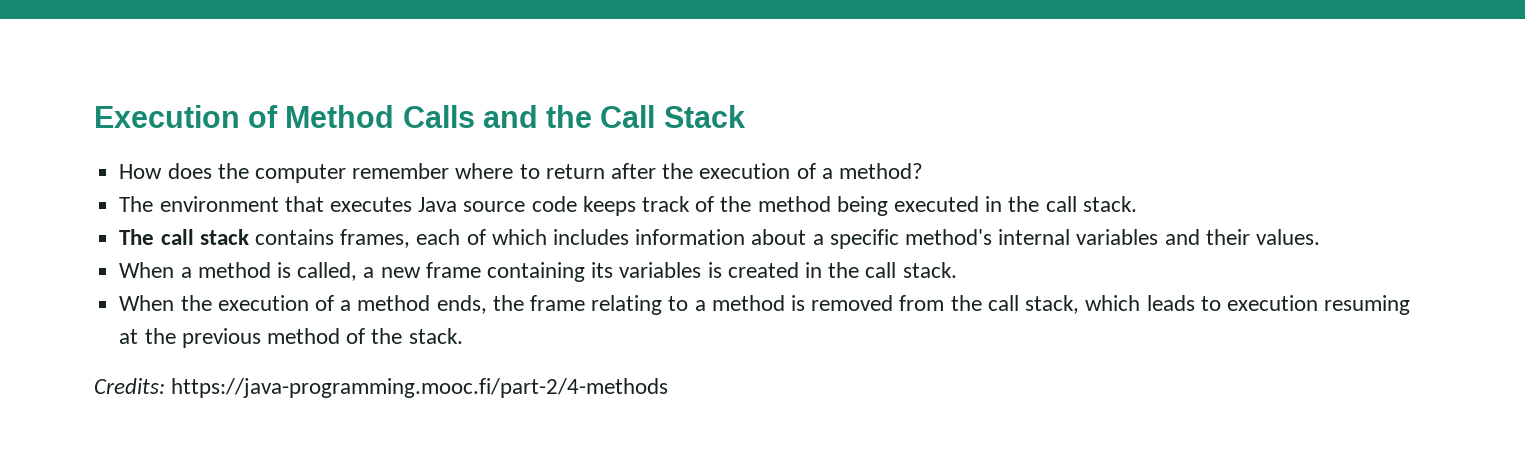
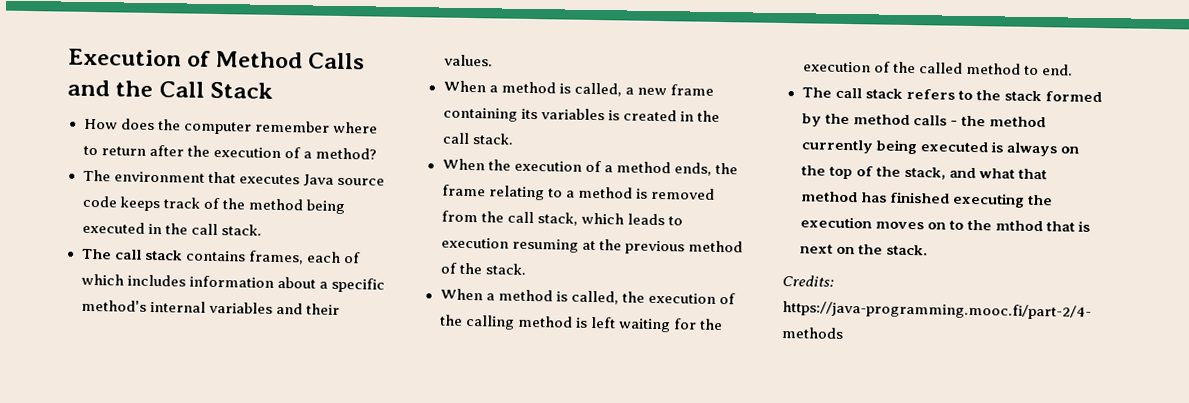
+ When a method is called, the execution of the calling method is left waiting for the execution of the called method to end.
+ The call stack refers to the stack formed by the method calls - the method currently being executed is always on the top of the stack, and what that method has finished executing the execution moves on to the mthod that is next on the stack.

